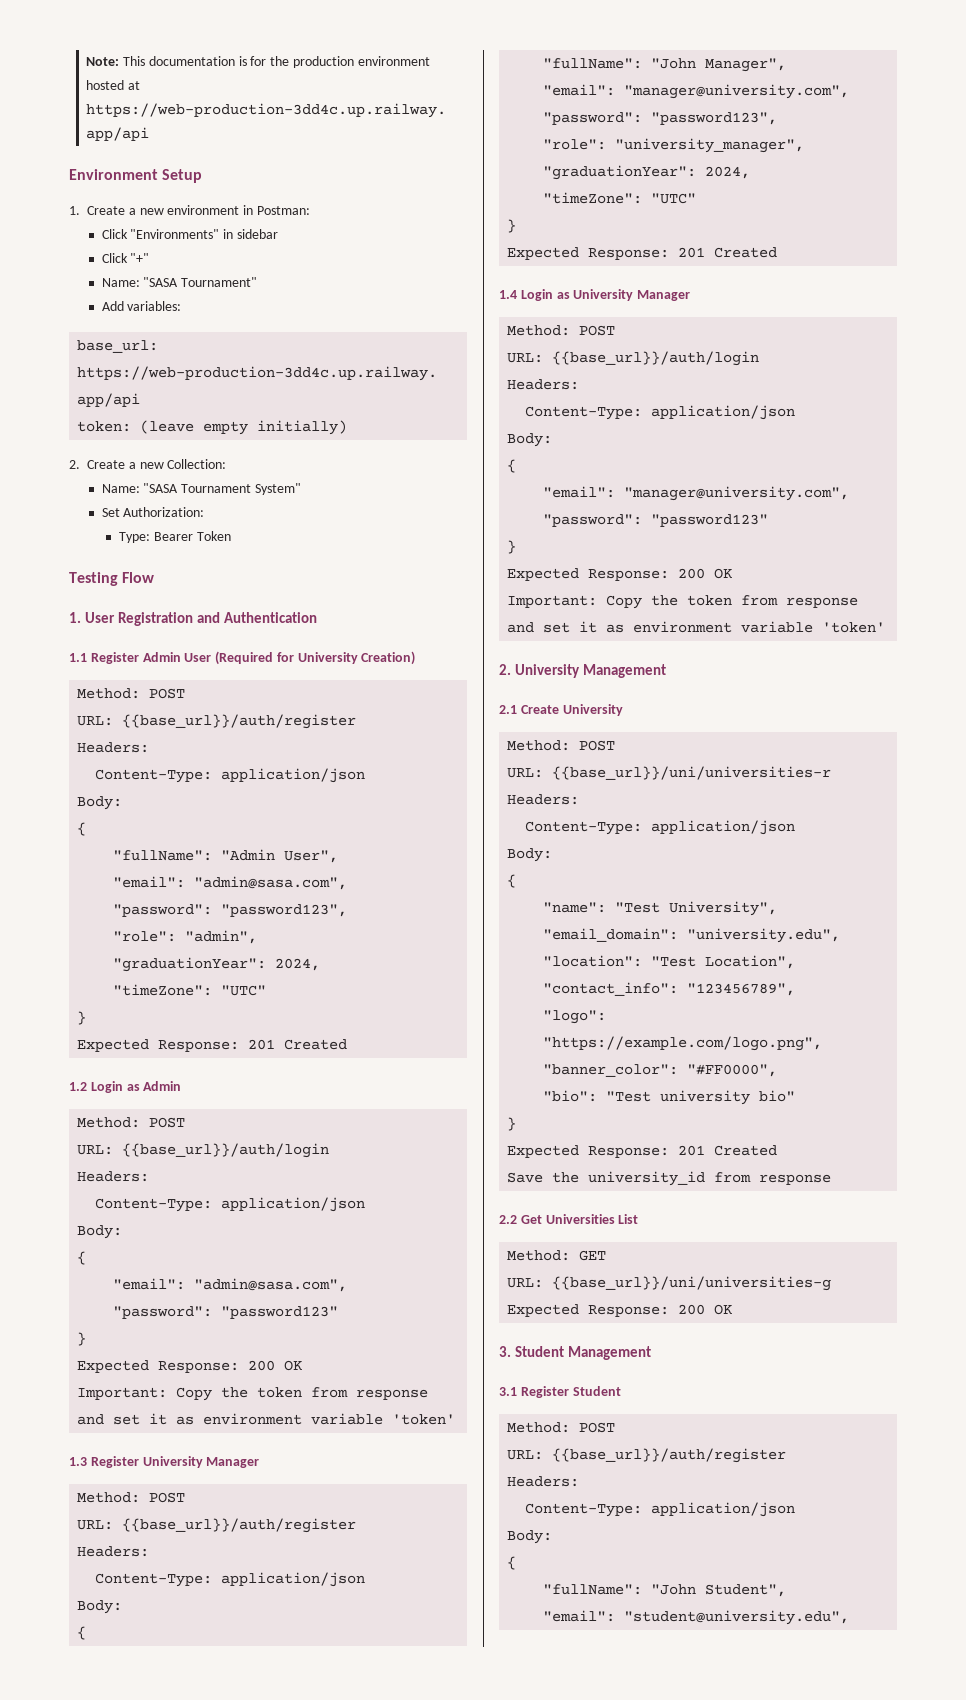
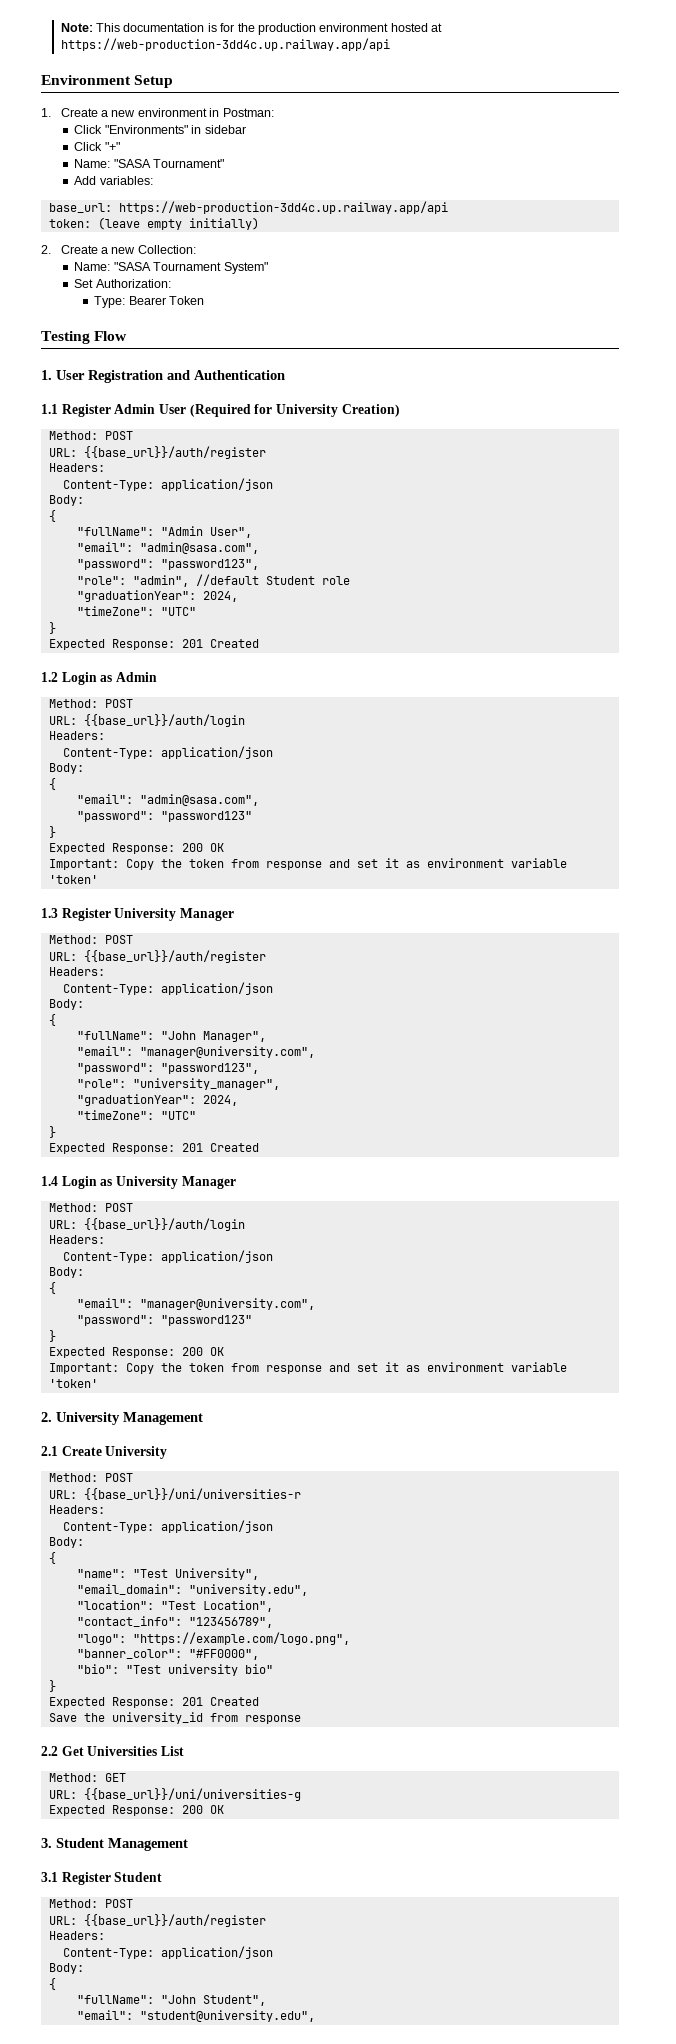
- "role": "admin",
+ "role": "admin", //default Student role

